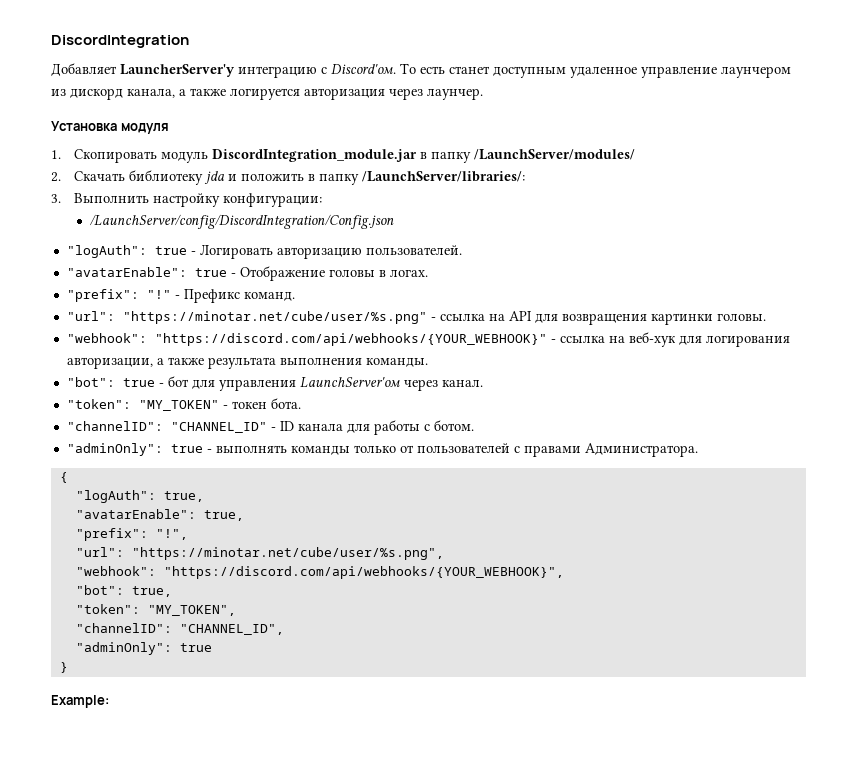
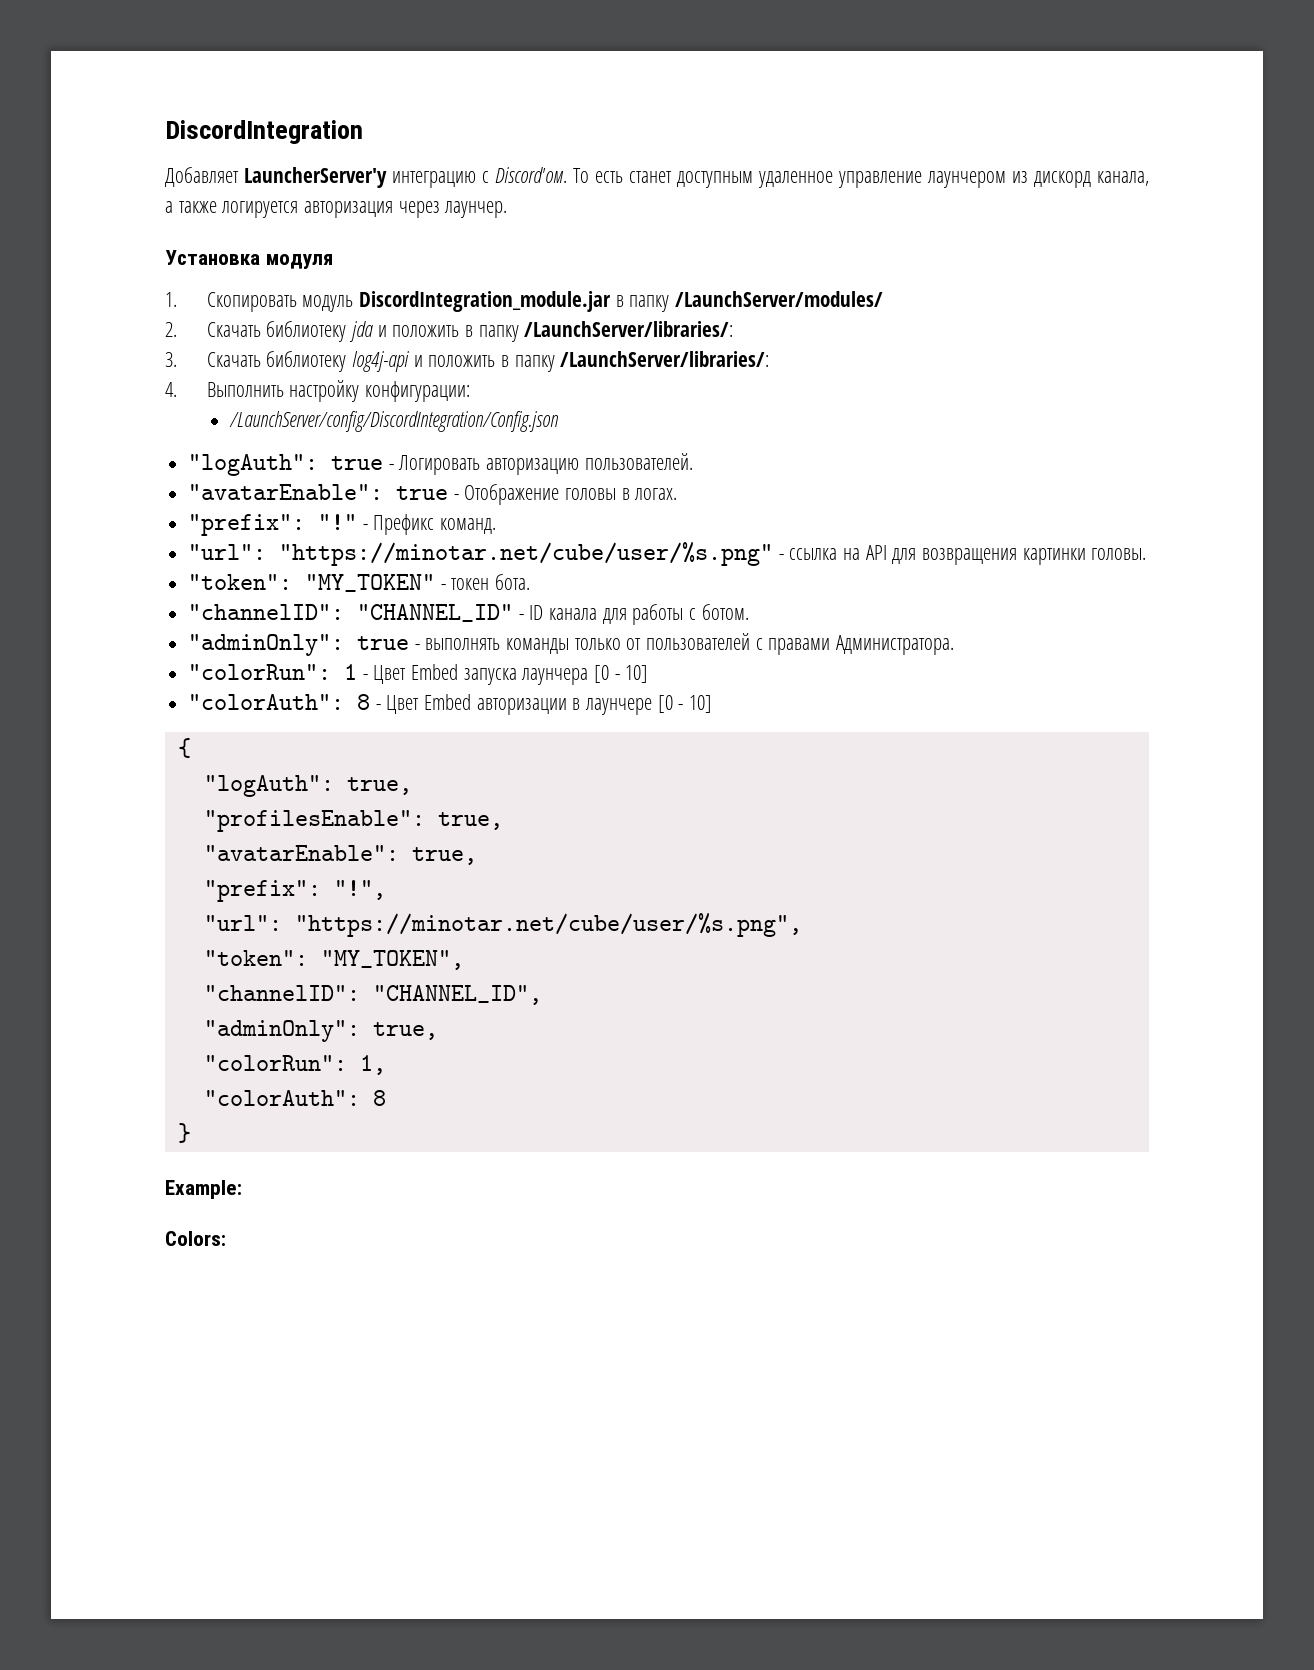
- 3. Выполнить настройку конфигурации:
+ 3. Скачать библиотеку log4j-api и положить в папку /LaunchServer/libraries/:
+ 4. Выполнить настройку конфигурации:
- "webhook": "https://discord.com/api/webhooks/{YOUR_WEBHOOK}" - ссылка на веб-хук для логирования авторизации, а также результата выполнения команды.
- "bot": true - бот для управления LaunchServer'ом через канал.
+ "colorRun": 1 - Цвет Embed запуска лаунчера [0 - 10]
+ "colorAuth": 8 - Цвет Embed авторизации в лаунчере [0 - 10]
+ "profilesEnable": true,
- "webhook": "https://discord.com/api/webhooks/{YOUR_WEBHOOK}",
- "bot": true,
  "channelID": "CHANNEL_ID",
- "adminOnly": true
+ "adminOnly": true,
+ "colorRun": 1,
+ "colorAuth": 8
+ Colors:

